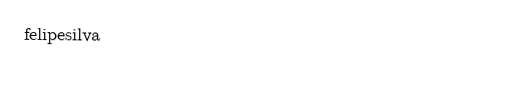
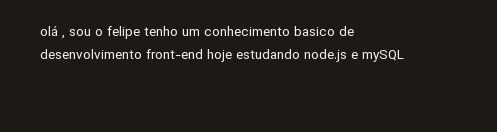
- felipesilva
+ olá , sou o felipe tenho um conhecimento basico de desenvolvimento front-end hoje estudando node.js e mySQL

